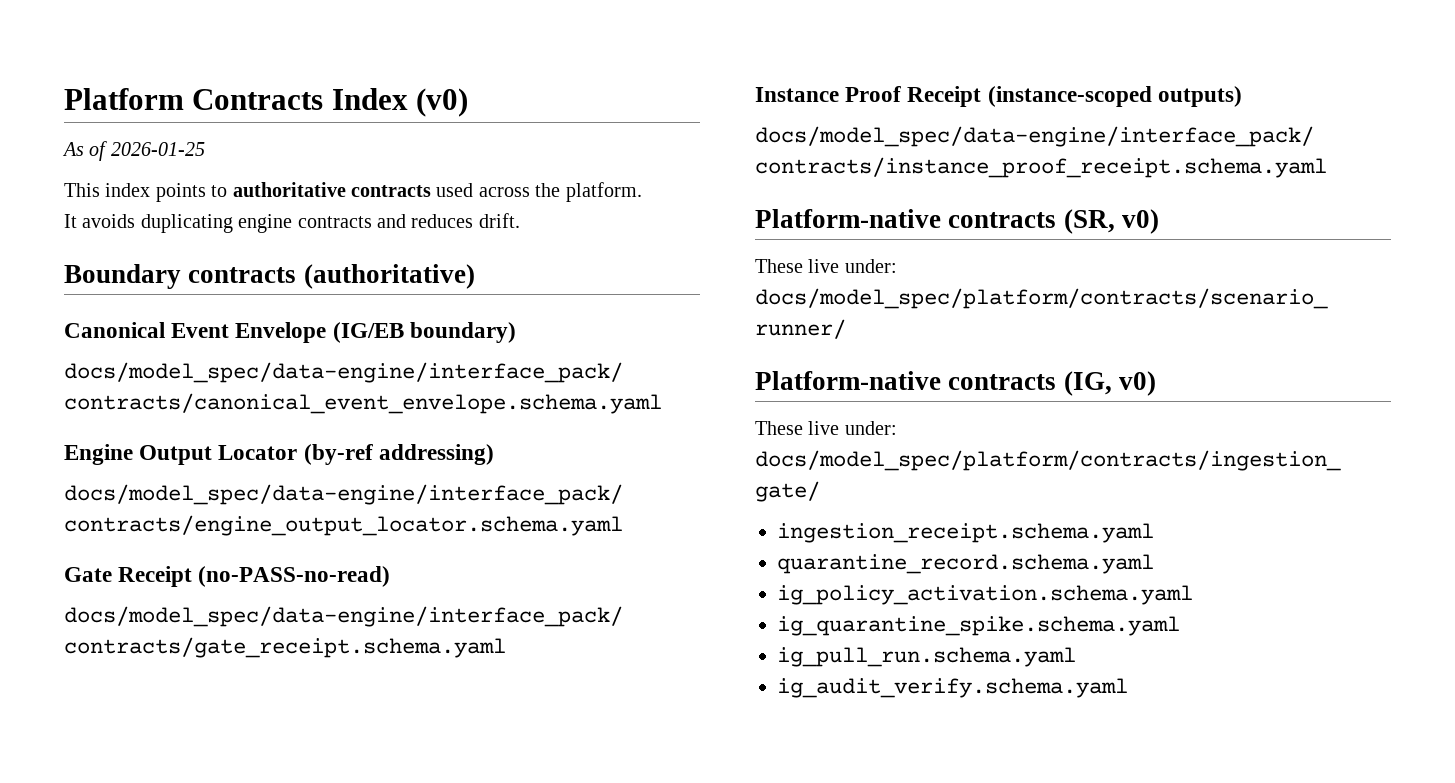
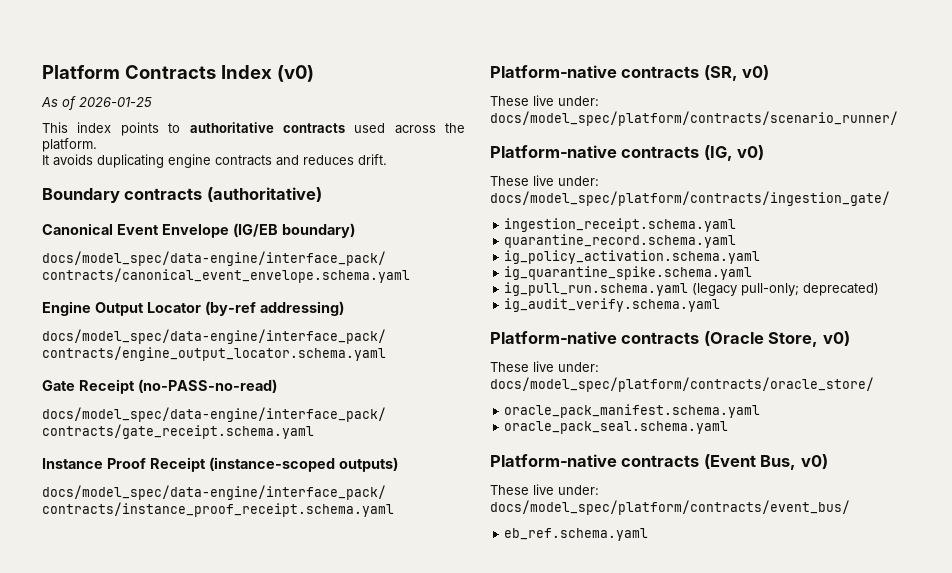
- ig_pull_run.schema.yaml
+ ig_pull_run.schema.yaml (legacy pull-only; deprecated)
  ig_audit_verify.schema.yaml
+ Platform‑native contracts (Oracle Store, v0)
+ These live under: docs/model_spec/platform/contracts/oracle_store/
+ oracle_pack_manifest.schema.yaml
+ oracle_pack_seal.schema.yaml
+ Platform‑native contracts (Event Bus, v0)
+ These live under: docs/model_spec/platform/contracts/event_bus/
+ eb_ref.schema.yaml

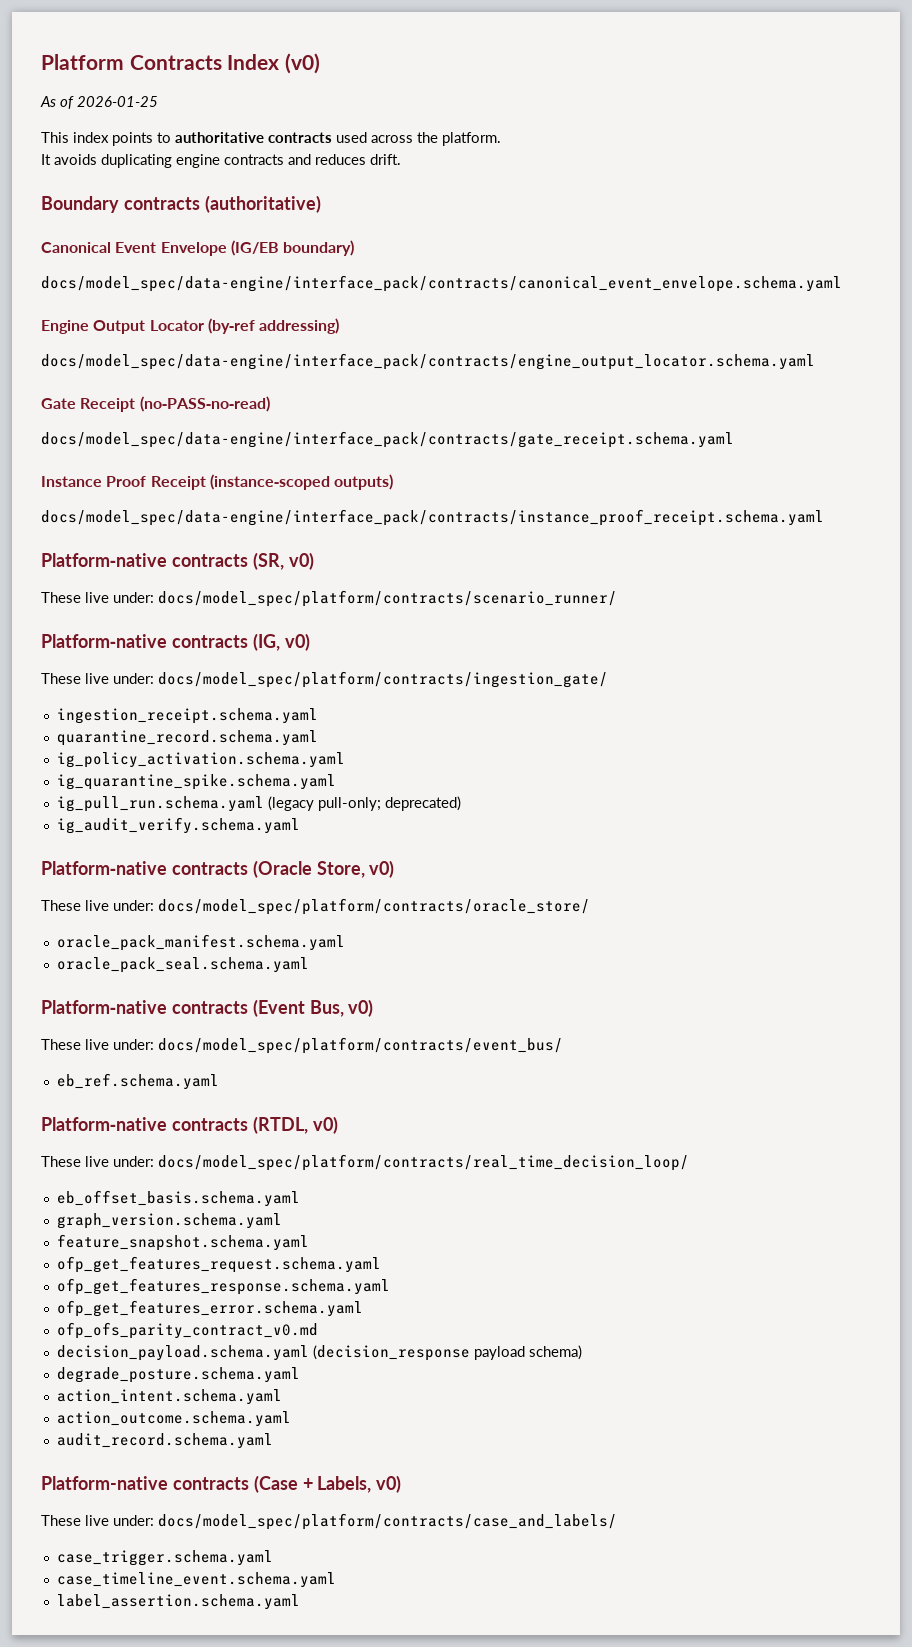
+ Platform‑native contracts (RTDL, v0)
+ These live under: docs/model_spec/platform/contracts/real_time_decision_loop/
+ eb_offset_basis.schema.yaml
+ graph_version.schema.yaml
+ feature_snapshot.schema.yaml
+ ofp_get_features_request.schema.yaml
+ ofp_get_features_response.schema.yaml
+ ofp_get_features_error.schema.yaml
+ ofp_ofs_parity_contract_v0.md
+ decision_payload.schema.yaml (decision_response payload schema)
+ degrade_posture.schema.yaml
+ action_intent.schema.yaml
+ action_outcome.schema.yaml
+ audit_record.schema.yaml
+ Platform-native contracts (Case + Labels, v0)
+ These live under: docs/model_spec/platform/contracts/case_and_labels/
+ case_trigger.schema.yaml
+ case_timeline_event.schema.yaml
+ label_assertion.schema.yaml

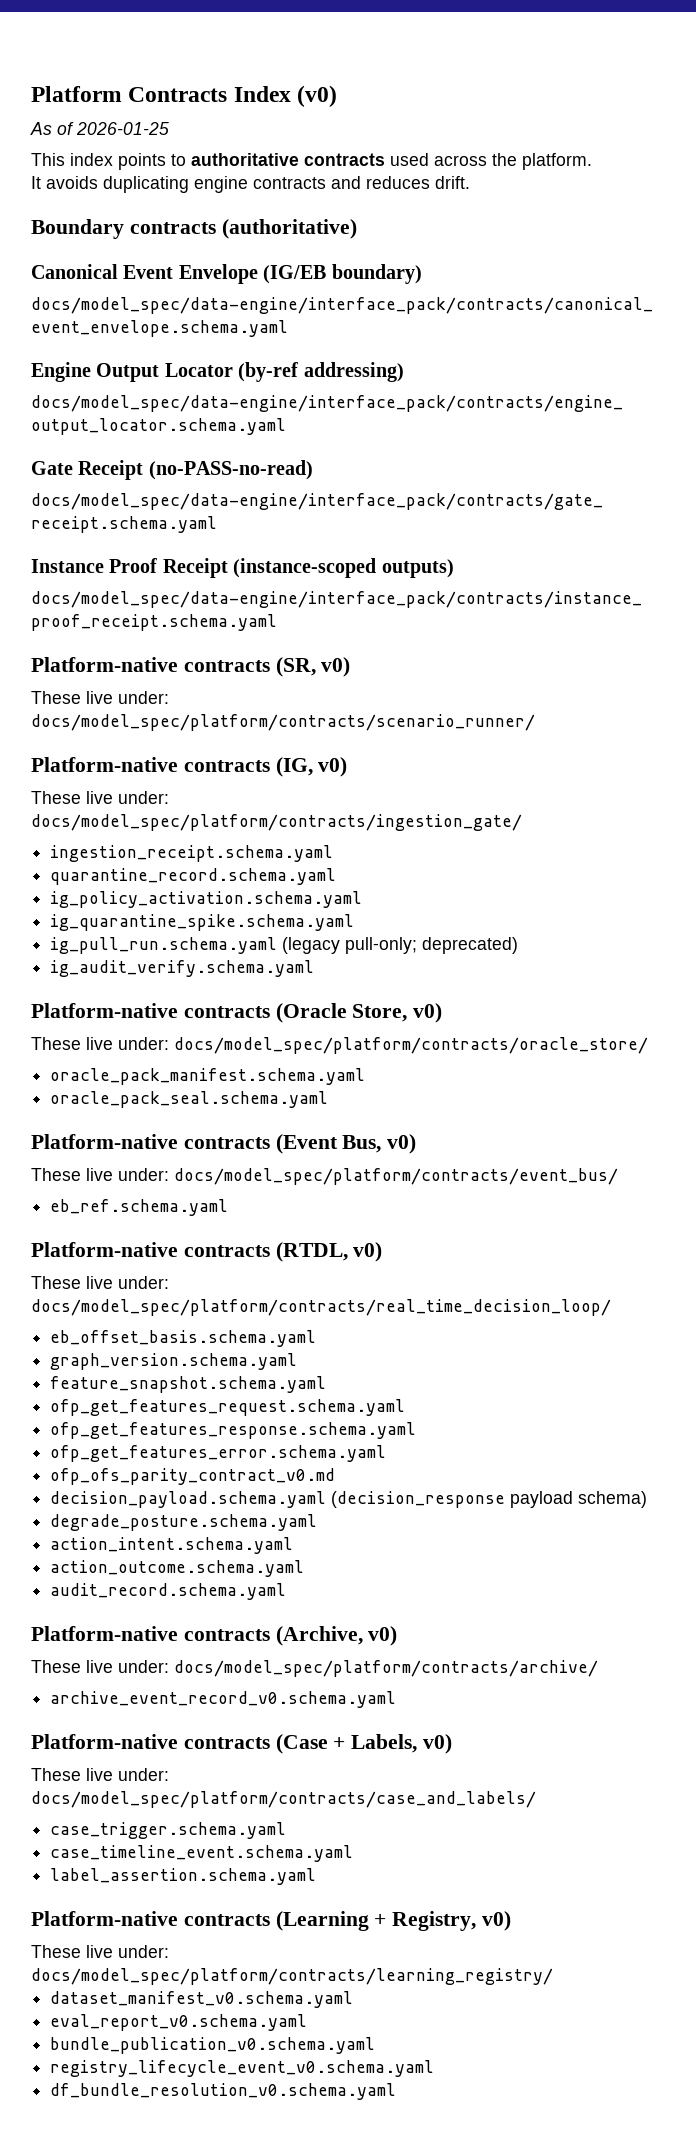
+ Platform-native contracts (Archive, v0)
+ These live under: docs/model_spec/platform/contracts/archive/
+ archive_event_record_v0.schema.yaml
+ Platform-native contracts (Learning + Registry, v0)
+ These live under: docs/model_spec/platform/contracts/learning_registry/
+ dataset_manifest_v0.schema.yaml
+ eval_report_v0.schema.yaml
+ bundle_publication_v0.schema.yaml
+ registry_lifecycle_event_v0.schema.yaml
+ df_bundle_resolution_v0.schema.yaml

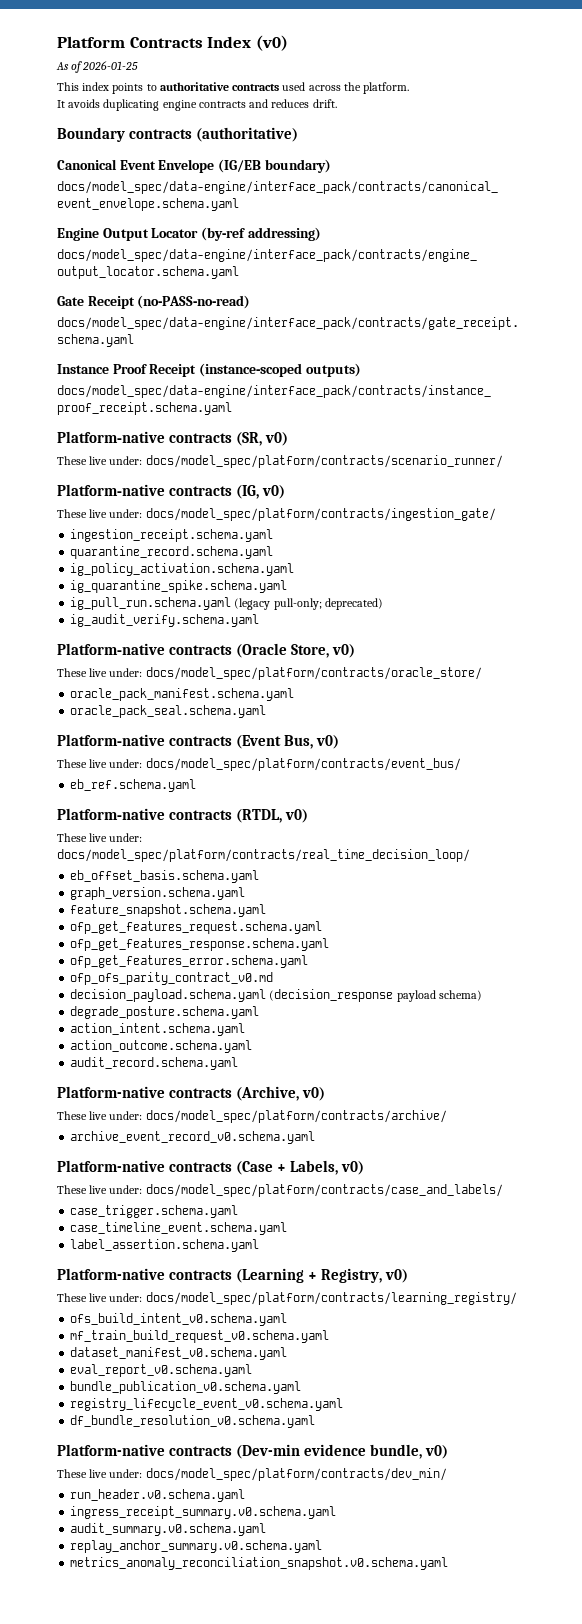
+ ofs_build_intent_v0.schema.yaml
+ mf_train_build_request_v0.schema.yaml
+ Platform-native contracts (Dev-min evidence bundle, v0)
+ These live under: docs/model_spec/platform/contracts/dev_min/
+ run_header.v0.schema.yaml
+ ingress_receipt_summary.v0.schema.yaml
+ audit_summary.v0.schema.yaml
+ replay_anchor_summary.v0.schema.yaml
+ metrics_anomaly_reconciliation_snapshot.v0.schema.yaml

